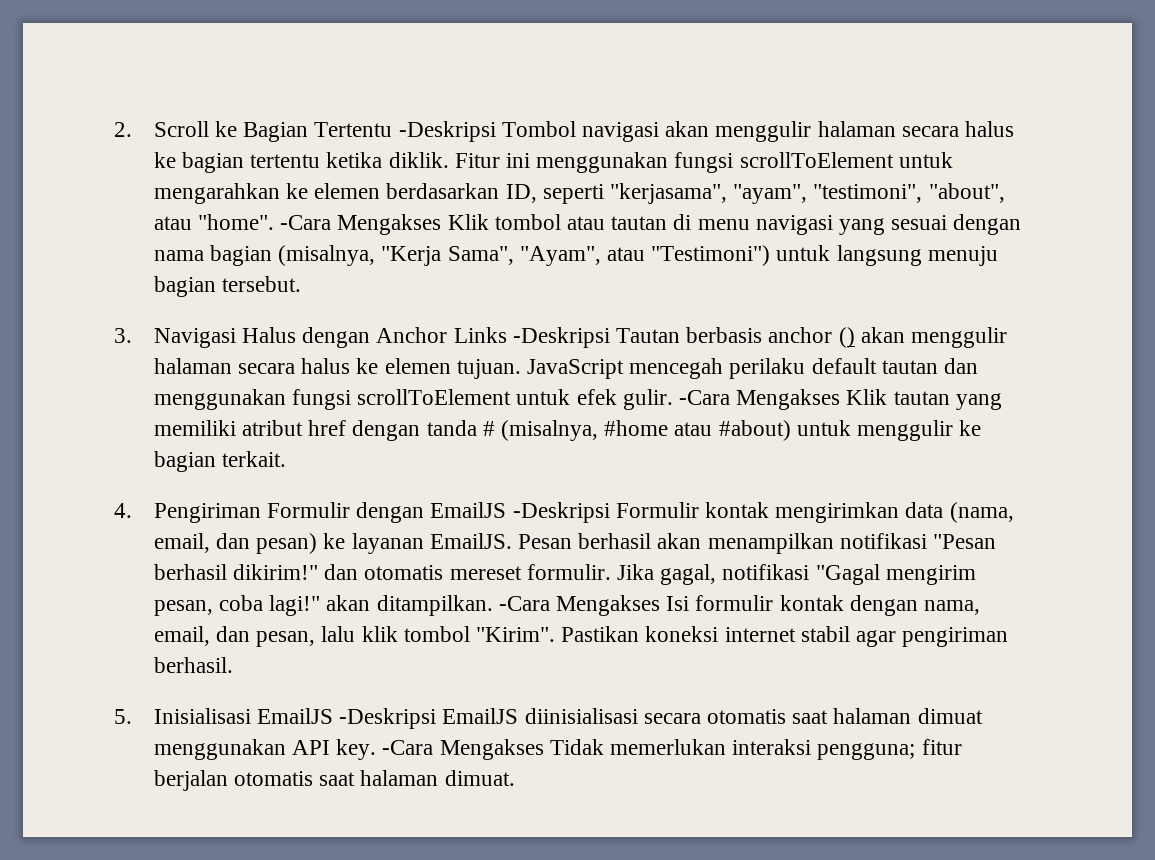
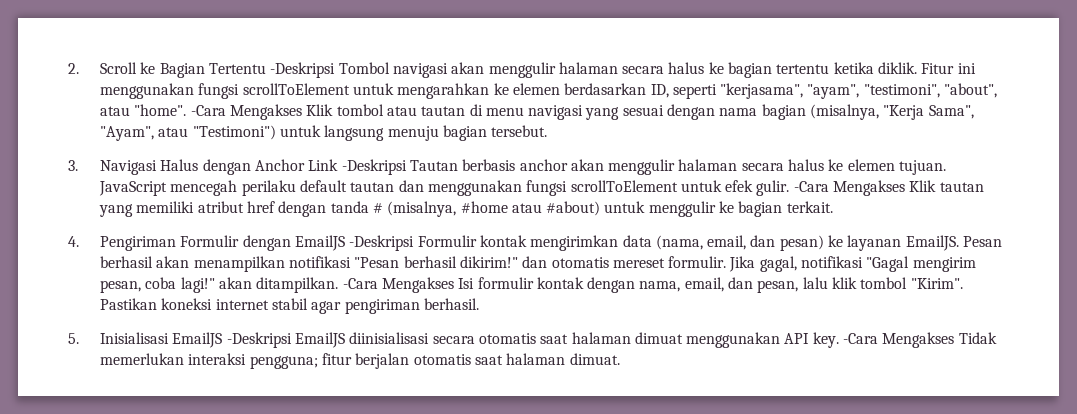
- 3. Navigasi Halus dengan Anchor Links -Deskripsi Tautan berbasis anchor () akan menggulir halaman secara halus ke elemen tujuan.
+ 3. Navigasi Halus dengan Anchor Link -Deskripsi Tautan berbasis anchor akan menggulir halaman secara halus ke elemen tujuan.

